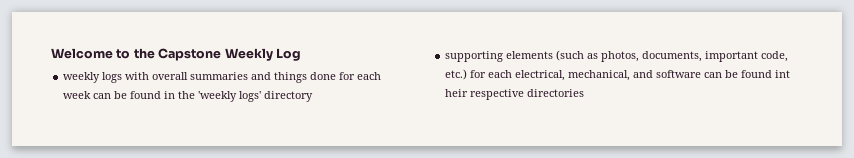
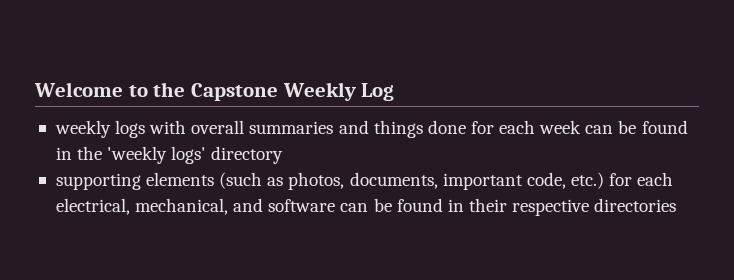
- supporting elements (such as photos, documents, important code, etc.) for each electrical, mechanical, and software can be found int heir respective directories
+ supporting elements (such as photos, documents, important code, etc.) for each electrical, mechanical, and software can be found in their respective directories

